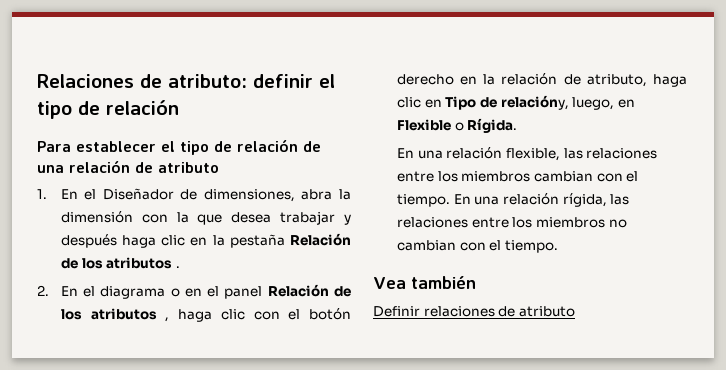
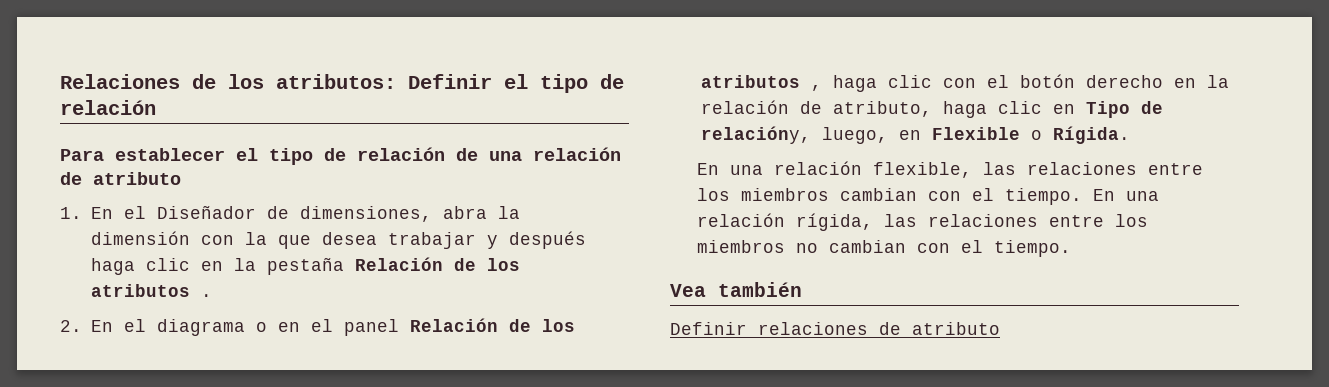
- Relaciones de atributo: definir el tipo de relación
+ Relaciones de los atributos: Definir el tipo de relación

